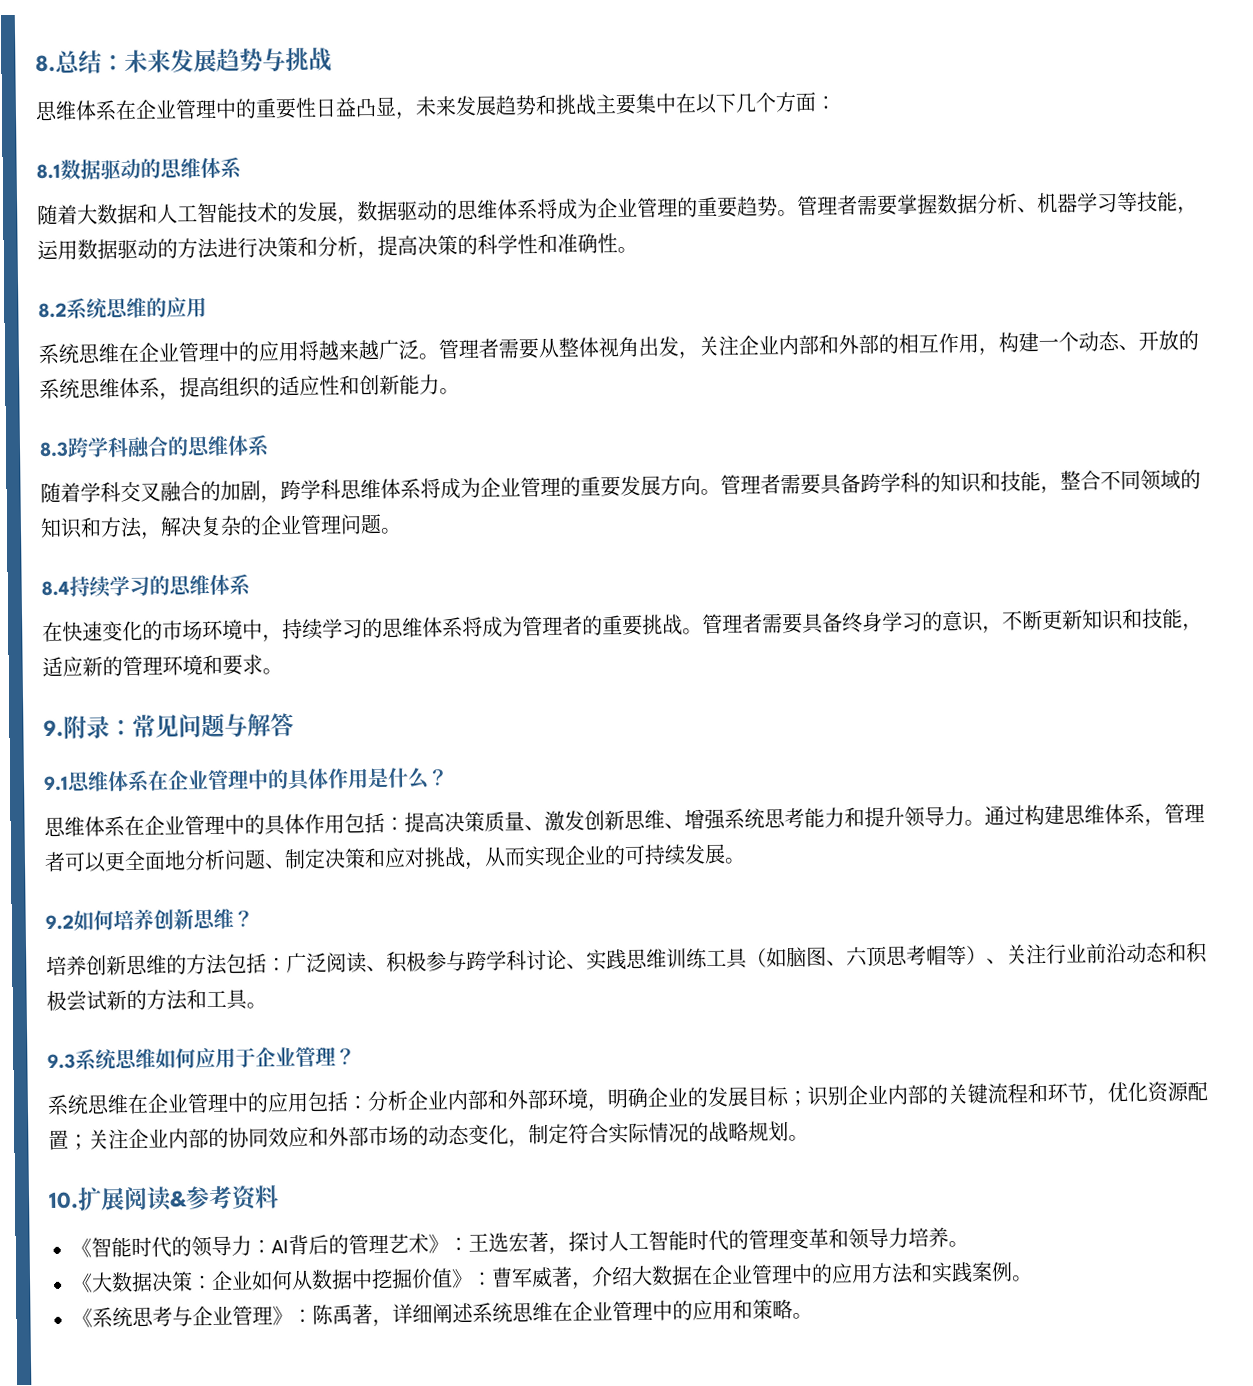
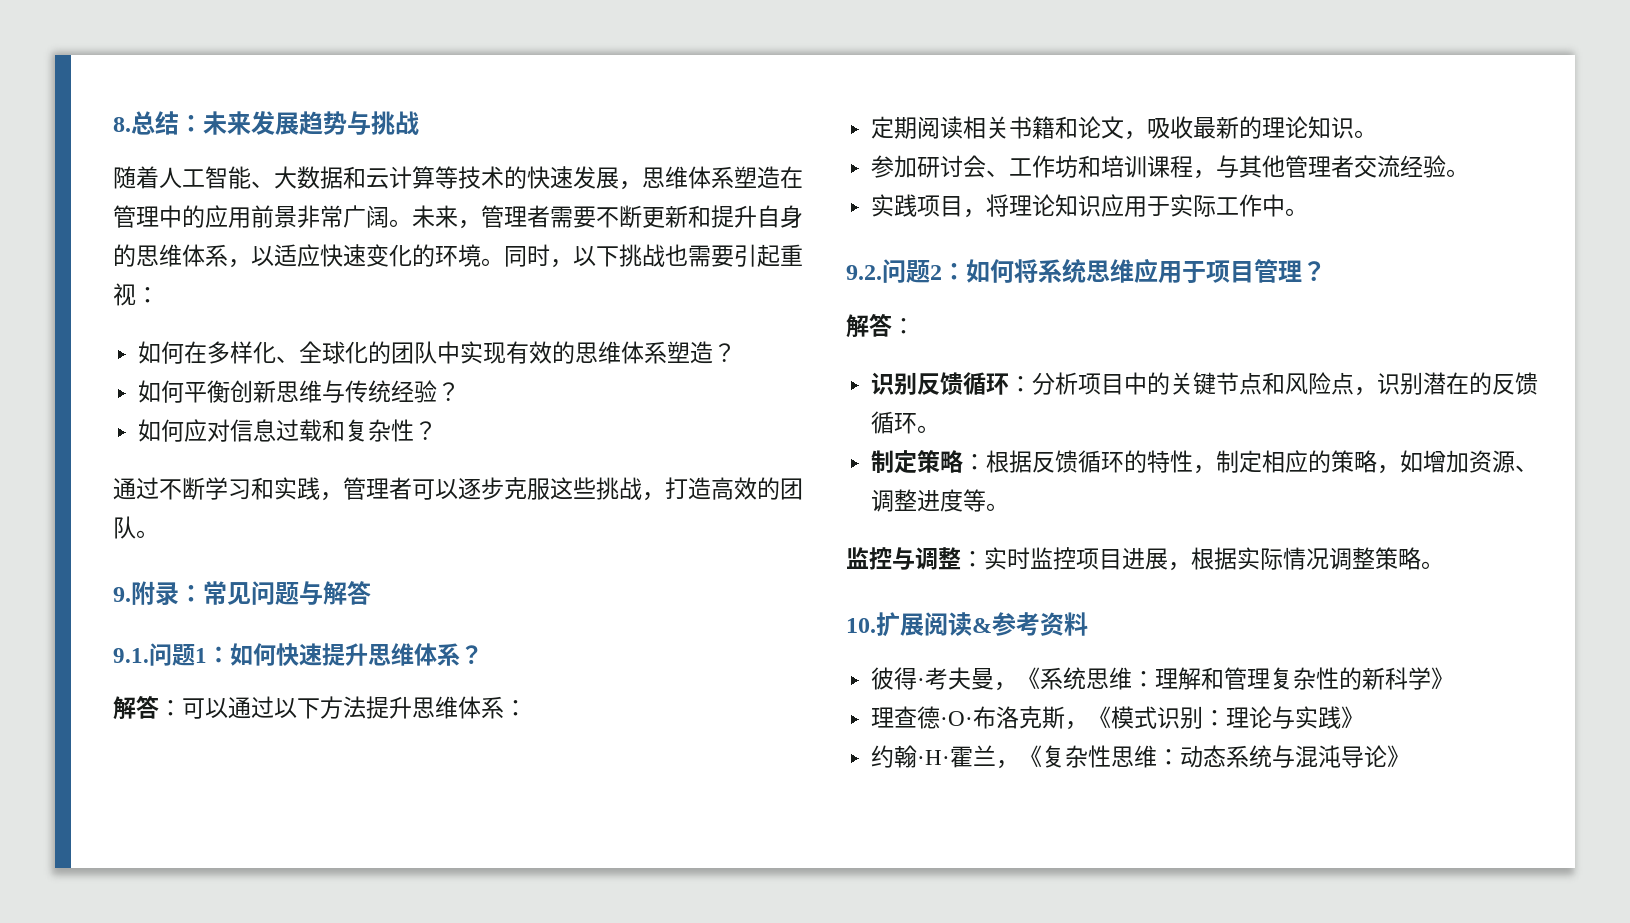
- 思维体系在企业管理中的重要性日益凸显，未来发展趋势和挑战主要集中在以下几个方面：
- 8.1数据驱动的思维体系
- 随着大数据和人工智能技术的发展，数据驱动的思维体系将成为企业管理的重要趋势。管理者需要掌握数据分析、机器学习等技能，运用数据驱动的方法进行决策和分析，提高决策的科学性和准确性。
- 8.2系统思维的应用
- 系统思维在企业管理中的应用将越来越广泛。管理者需要从整体视角出发，关注企业内部和外部的相互作用，构建一个动态、开放的系统思维体系，提高组织的适应性和创新能力。
- 8.3跨学科融合的思维体系
- 随着学科交叉融合的加剧，跨学科思维体系将成为企业管理的重要发展方向。管理者需要具备跨学科的知识和技能，整合不同领域的知识和方法，解决复杂的企业管理问题。
- 8.4持续学习的思维体系
- 在快速变化的市场环境中，持续学习的思维体系将成为管理者的重要挑战。管理者需要具备终身学习的意识，不断更新知识和技能，适应新的管理环境和要求。
+ 随着人工智能、大数据和云计算等技术的快速发展，思维体系塑造在管理中的应用前景非常广阔。未来，管理者需要不断更新和提升自身的思维体系，以适应快速变化的环境。同时，以下挑战也需要引起重视：
+ 如何在多样化、全球化的团队中实现有效的思维体系塑造？
+ 如何平衡创新思维与传统经验？
+ 如何应对信息过载和复杂性？
+ 通过不断学习和实践，管理者可以逐步克服这些挑战，打造高效的团队。
- 9.1思维体系在企业管理中的具体作用是什么？
- 思维体系在企业管理中的具体作用包括：提高决策质量、激发创新思维、增强系统思考能力和提升领导力。通过构建思维体系，管理者可以更全面地分析问题、制定决策和应对挑战，从而实现企业的可持续发展。
- 9.2如何培养创新思维？
- 培养创新思维的方法包括：广泛阅读、积极参与跨学科讨论、实践思维训练工具（如脑图、六顶思考帽等）、关注行业前沿动态和积极尝试新的方法和工具。
- 9.3系统思维如何应用于企业管理？
- 系统思维在企业管理中的应用包括：分析企业内部和外部环境，明确企业的发展目标；识别企业内部的关键流程和环节，优化资源配置；关注企业内部的协同效应和外部市场的动态变化，制定符合实际情况的战略规划。
+ 9.1.问题1：如何快速提升思维体系？
+ 解答：可以通过以下方法提升思维体系：
+ 定期阅读相关书籍和论文，吸收最新的理论知识。
+ 参加研讨会、工作坊和培训课程，与其他管理者交流经验。
+ 实践项目，将理论知识应用于实际工作中。
+ 9.2.问题2：如何将系统思维应用于项目管理？
+ 解答：
+ 识别反馈循环：分析项目中的关键节点和风险点，识别潜在的反馈循环。
+ 制定策略：根据反馈循环的特性，制定相应的策略，如增加资源、调整进度等。
+ 监控与调整：实时监控项目进展，根据实际情况调整策略。
- 《智能时代的领导力：AI背后的管理艺术》：王选宏著，探讨人工智能时代的管理变革和领导力培养。
- 《大数据决策：企业如何从数据中挖掘价值》：曹军威著，介绍大数据在企业管理中的应用方法和实践案例。
- 《系统思考与企业管理》：陈禹著，详细阐述系统思维在企业管理中的应用和策略。
+ 彼得·考夫曼，《系统思维：理解和管理复杂性的新科学》
+ 理查德·O·布洛克斯，《模式识别：理论与实践》
+ 约翰·H·霍兰，《复杂性思维：动态系统与混沌导论》

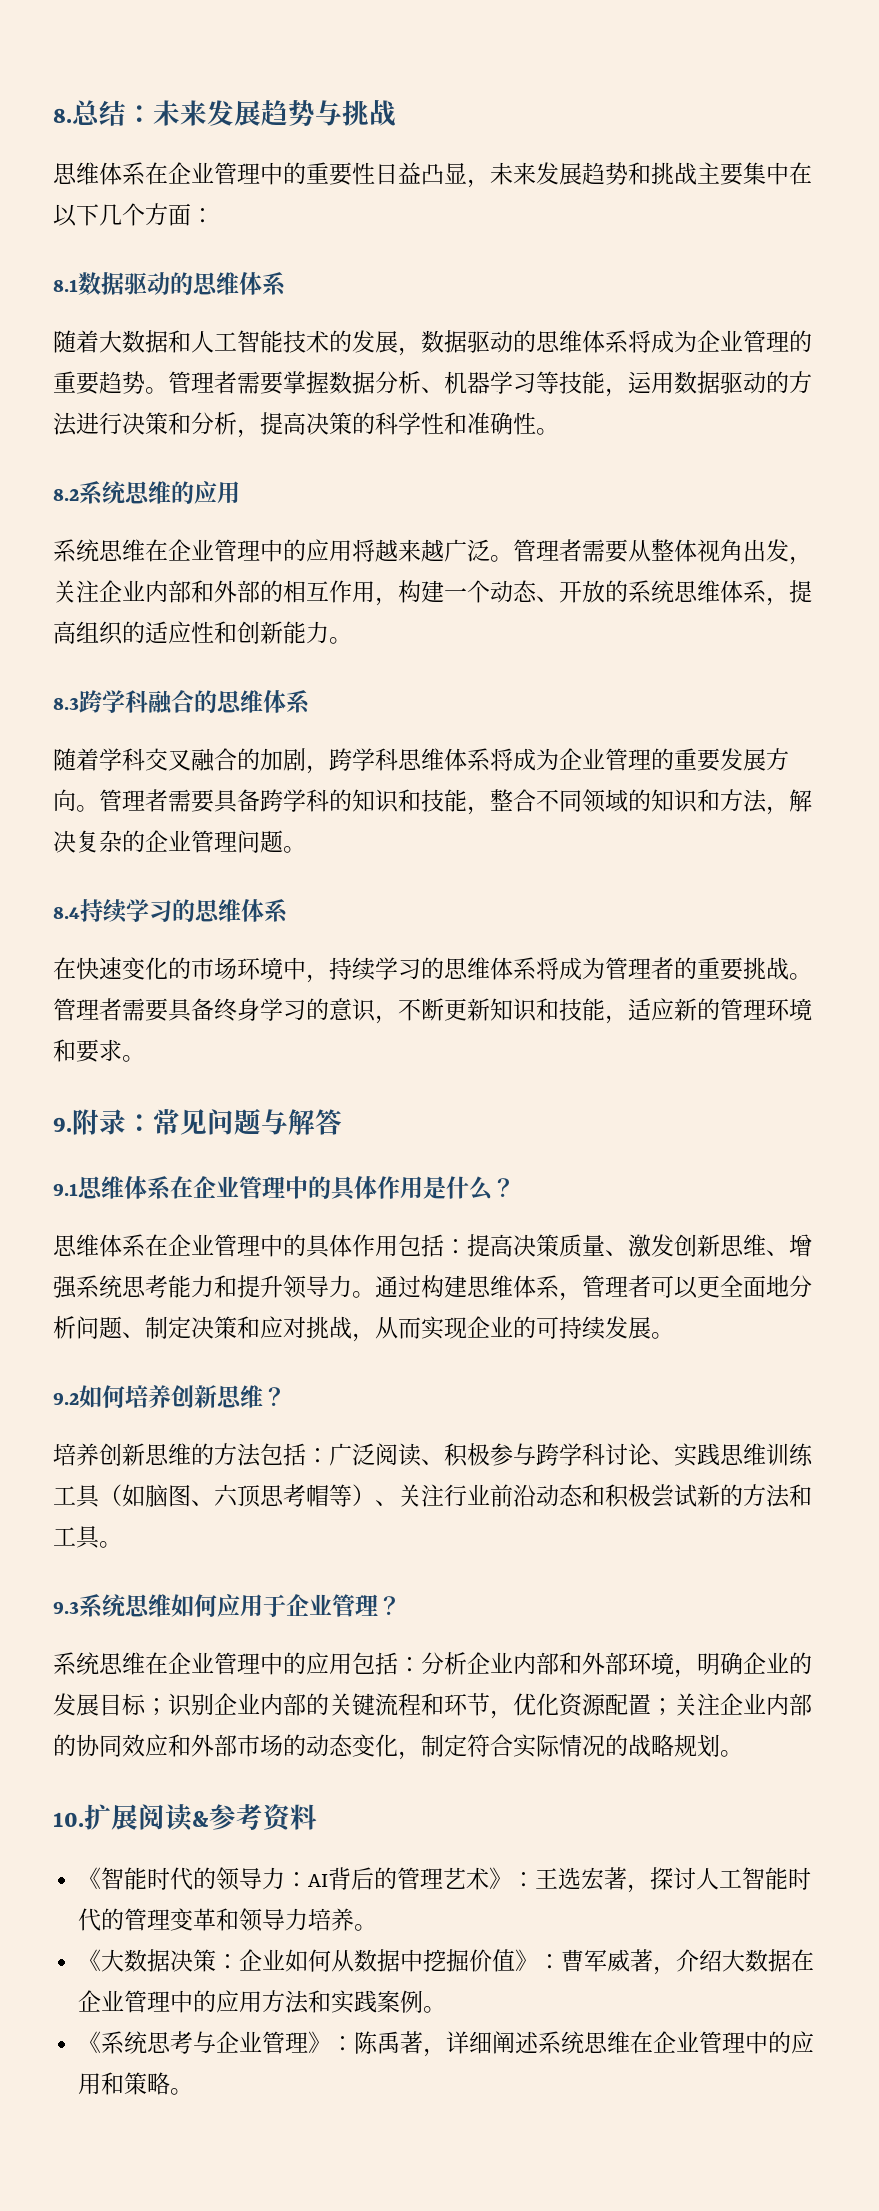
- 随着人工智能、大数据和云计算等技术的快速发展，思维体系塑造在管理中的应用前景非常广阔。未来，管理者需要不断更新和提升自身的思维体系，以适应快速变化的环境。同时，以下挑战也需要引起重视：
- 如何在多样化、全球化的团队中实现有效的思维体系塑造？
- 如何平衡创新思维与传统经验？
- 如何应对信息过载和复杂性？
- 通过不断学习和实践，管理者可以逐步克服这些挑战，打造高效的团队。
+ 思维体系在企业管理中的重要性日益凸显，未来发展趋势和挑战主要集中在以下几个方面：
+ 8.1数据驱动的思维体系
+ 随着大数据和人工智能技术的发展，数据驱动的思维体系将成为企业管理的重要趋势。管理者需要掌握数据分析、机器学习等技能，运用数据驱动的方法进行决策和分析，提高决策的科学性和准确性。
+ 8.2系统思维的应用
+ 系统思维在企业管理中的应用将越来越广泛。管理者需要从整体视角出发，关注企业内部和外部的相互作用，构建一个动态、开放的系统思维体系，提高组织的适应性和创新能力。
+ 8.3跨学科融合的思维体系
+ 随着学科交叉融合的加剧，跨学科思维体系将成为企业管理的重要发展方向。管理者需要具备跨学科的知识和技能，整合不同领域的知识和方法，解决复杂的企业管理问题。
+ 8.4持续学习的思维体系
+ 在快速变化的市场环境中，持续学习的思维体系将成为管理者的重要挑战。管理者需要具备终身学习的意识，不断更新知识和技能，适应新的管理环境和要求。
- 9.1.问题1：如何快速提升思维体系？
- 解答：可以通过以下方法提升思维体系：
- 定期阅读相关书籍和论文，吸收最新的理论知识。
- 参加研讨会、工作坊和培训课程，与其他管理者交流经验。
- 实践项目，将理论知识应用于实际工作中。
- 9.2.问题2：如何将系统思维应用于项目管理？
- 解答：
- 识别反馈循环：分析项目中的关键节点和风险点，识别潜在的反馈循环。
- 制定策略：根据反馈循环的特性，制定相应的策略，如增加资源、调整进度等。
- 监控与调整：实时监控项目进展，根据实际情况调整策略。
+ 9.1思维体系在企业管理中的具体作用是什么？
+ 思维体系在企业管理中的具体作用包括：提高决策质量、激发创新思维、增强系统思考能力和提升领导力。通过构建思维体系，管理者可以更全面地分析问题、制定决策和应对挑战，从而实现企业的可持续发展。
+ 9.2如何培养创新思维？
+ 培养创新思维的方法包括：广泛阅读、积极参与跨学科讨论、实践思维训练工具（如脑图、六顶思考帽等）、关注行业前沿动态和积极尝试新的方法和工具。
+ 9.3系统思维如何应用于企业管理？
+ 系统思维在企业管理中的应用包括：分析企业内部和外部环境，明确企业的发展目标；识别企业内部的关键流程和环节，优化资源配置；关注企业内部的协同效应和外部市场的动态变化，制定符合实际情况的战略规划。
- 彼得·考夫曼，《系统思维：理解和管理复杂性的新科学》
- 理查德·O·布洛克斯，《模式识别：理论与实践》
- 约翰·H·霍兰，《复杂性思维：动态系统与混沌导论》
+ 《智能时代的领导力：AI背后的管理艺术》：王选宏著，探讨人工智能时代的管理变革和领导力培养。
+ 《大数据决策：企业如何从数据中挖掘价值》：曹军威著，介绍大数据在企业管理中的应用方法和实践案例。
+ 《系统思考与企业管理》：陈禹著，详细阐述系统思维在企业管理中的应用和策略。

